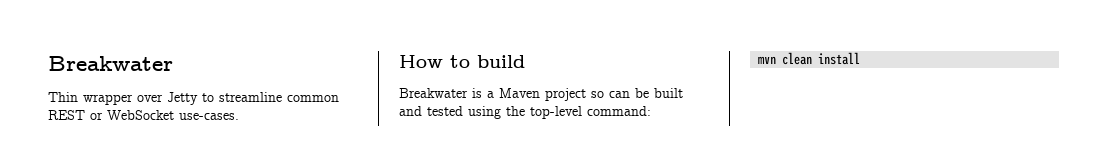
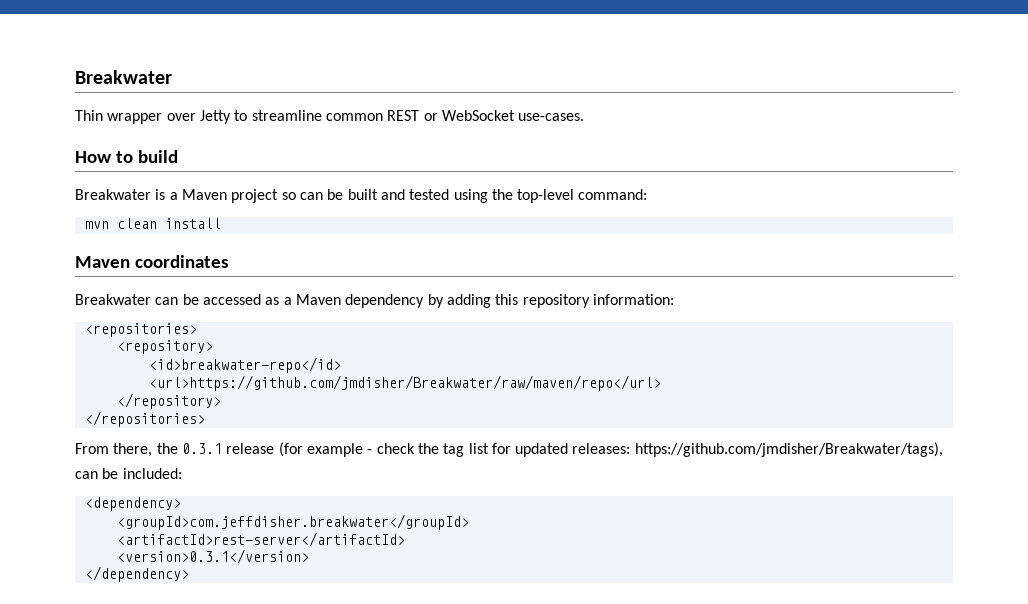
+ Maven coordinates
+ Breakwater can be accessed as a Maven dependency by adding this repository information:
+ <repositories>
+ <repository>
+ <id>breakwater-repo</id>
+ <url>https://github.com/jmdisher/Breakwater/raw/maven/repo</url>
+ </repository>
+ </repositories>
+ From there, the 0.3.1 release (for example - check the tag list for updated releases: https://github.com/jmdisher/Breakwater/tags), can be included:
+ <dependency>
+ <groupId>com.jeffdisher.breakwater</groupId>
+ <artifactId>rest-server</artifactId>
+ <version>0.3.1</version>
+ </dependency>

